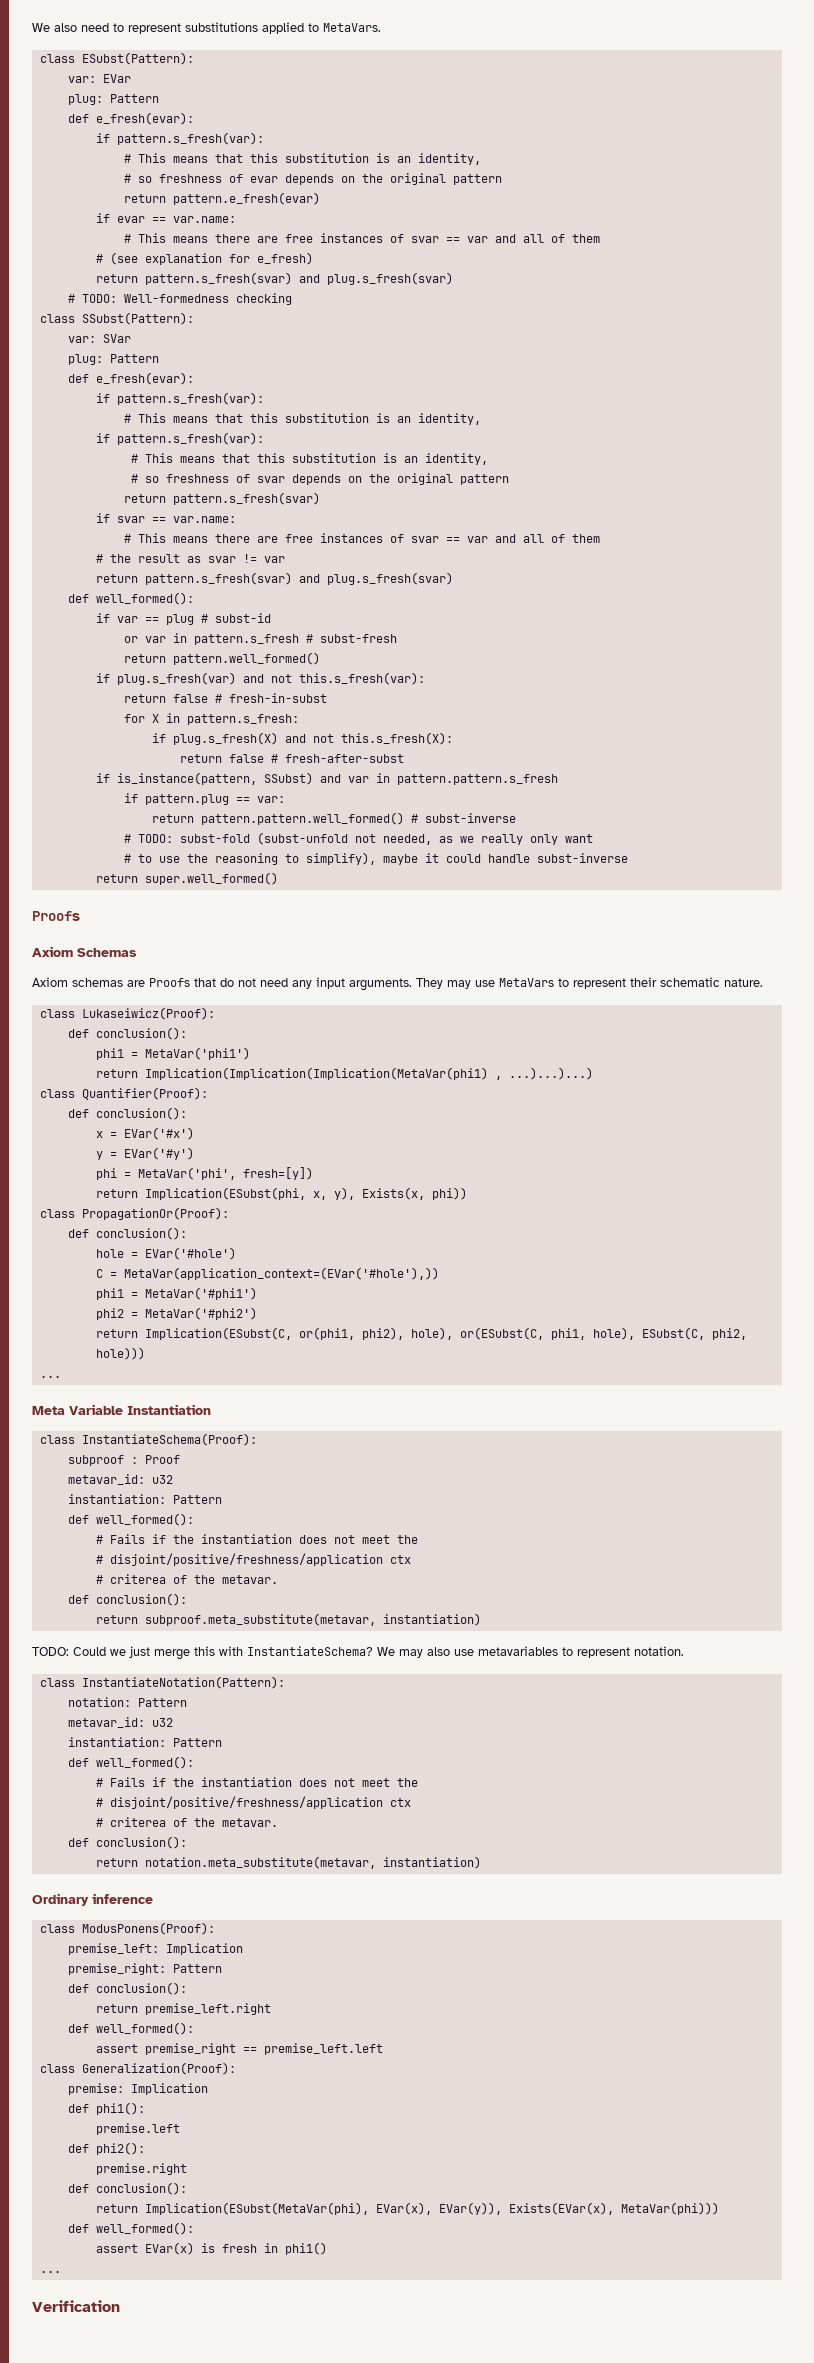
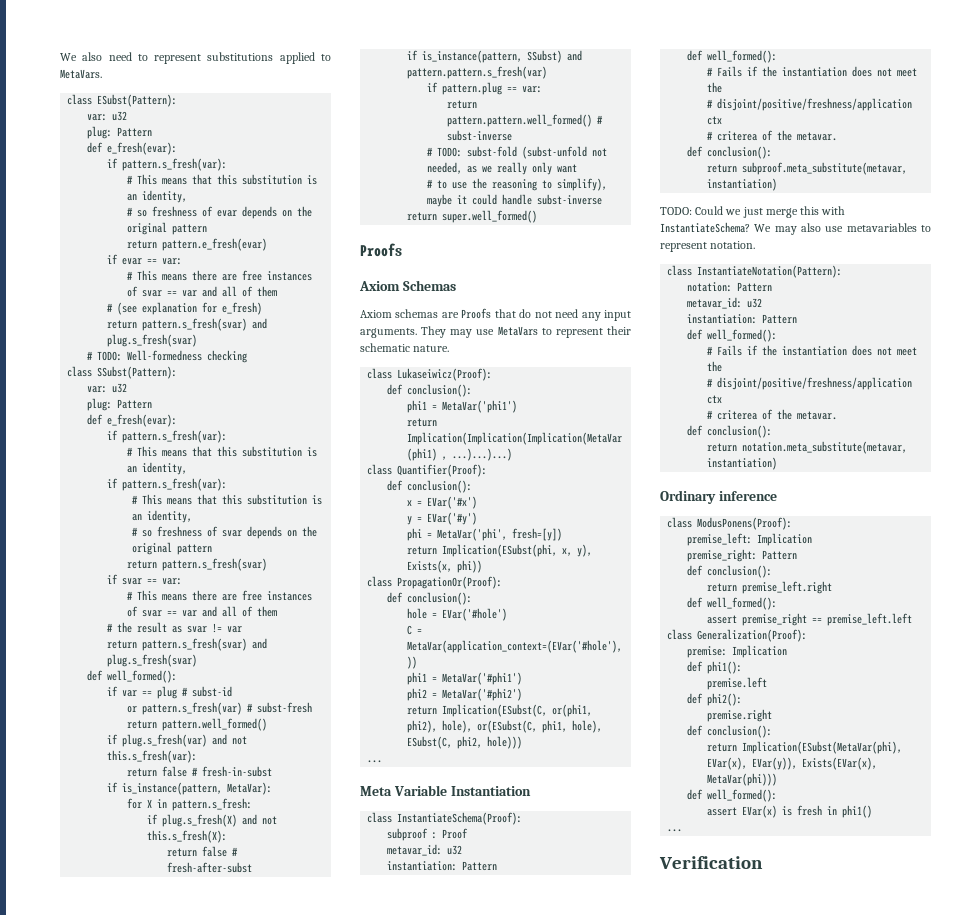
  class ESubst(Pattern):
- var: EVar
+ var: u32
- if evar == var.name:
+ if evar == var:
  class SSubst(Pattern):
- var: SVar
+ var: u32
- if svar == var.name:
+ if svar == var:
- or var in pattern.s_fresh # subst-fresh
+ or pattern.s_fresh(var) # subst-fresh
+ if is_instance(pattern, MetaVar):
- if is_instance(pattern, SSubst) and var in pattern.pattern.s_fresh
+ if is_instance(pattern, SSubst) and pattern.pattern.s_fresh(var)

